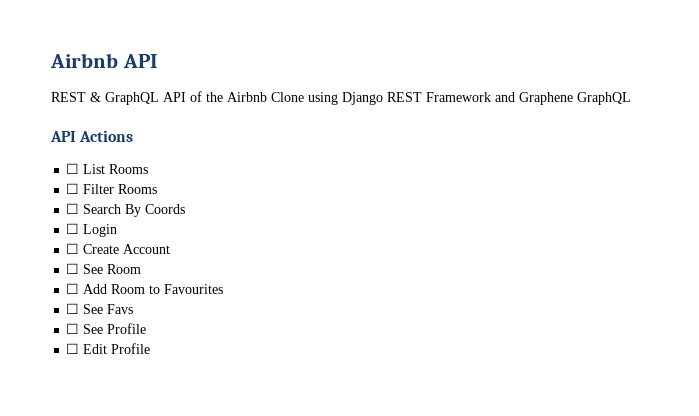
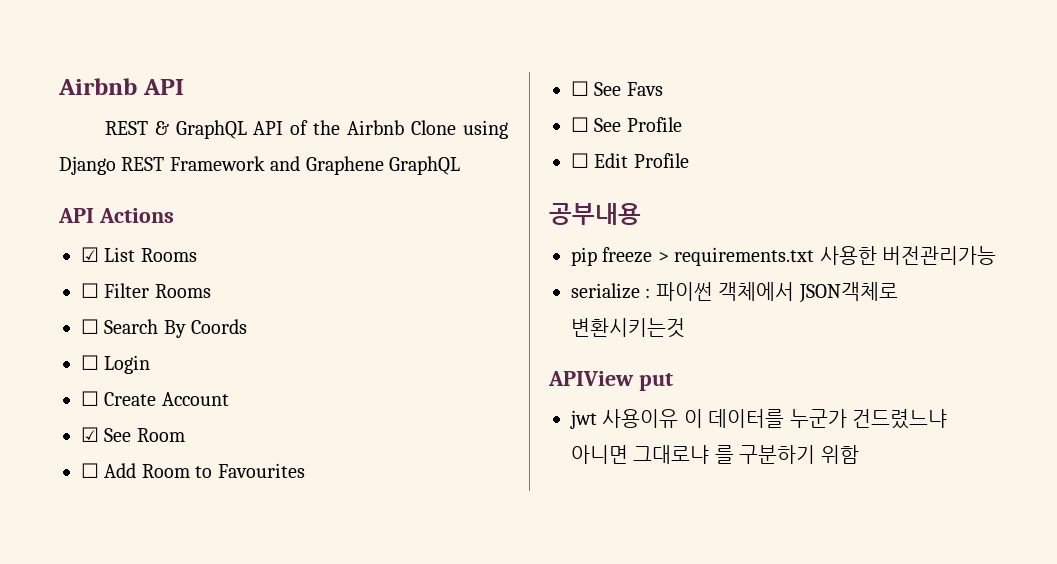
- ☐ List Rooms
+ ☑ List Rooms
- ☐ See Room
+ ☑ See Room
+ 공부내용
+ pip freeze > requirements.txt 사용한 버전관리가능
+ serialize : 파이썬 객체에서 JSON객체로 변환시키는것
+ APIView put
+ jwt 사용이유 이 데이터를 누군가 건드렸느냐 아니면 그대로냐 를 구분하기 위함

